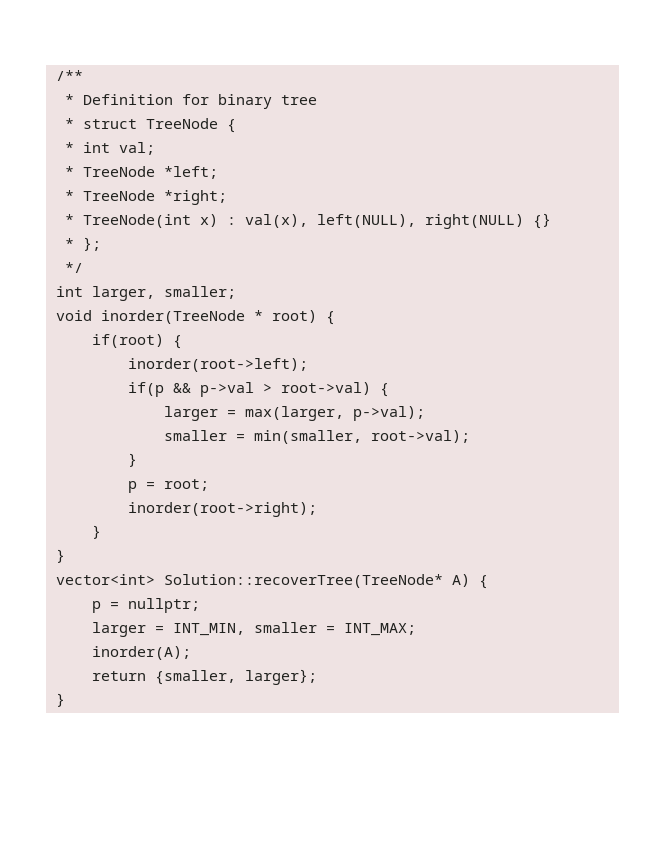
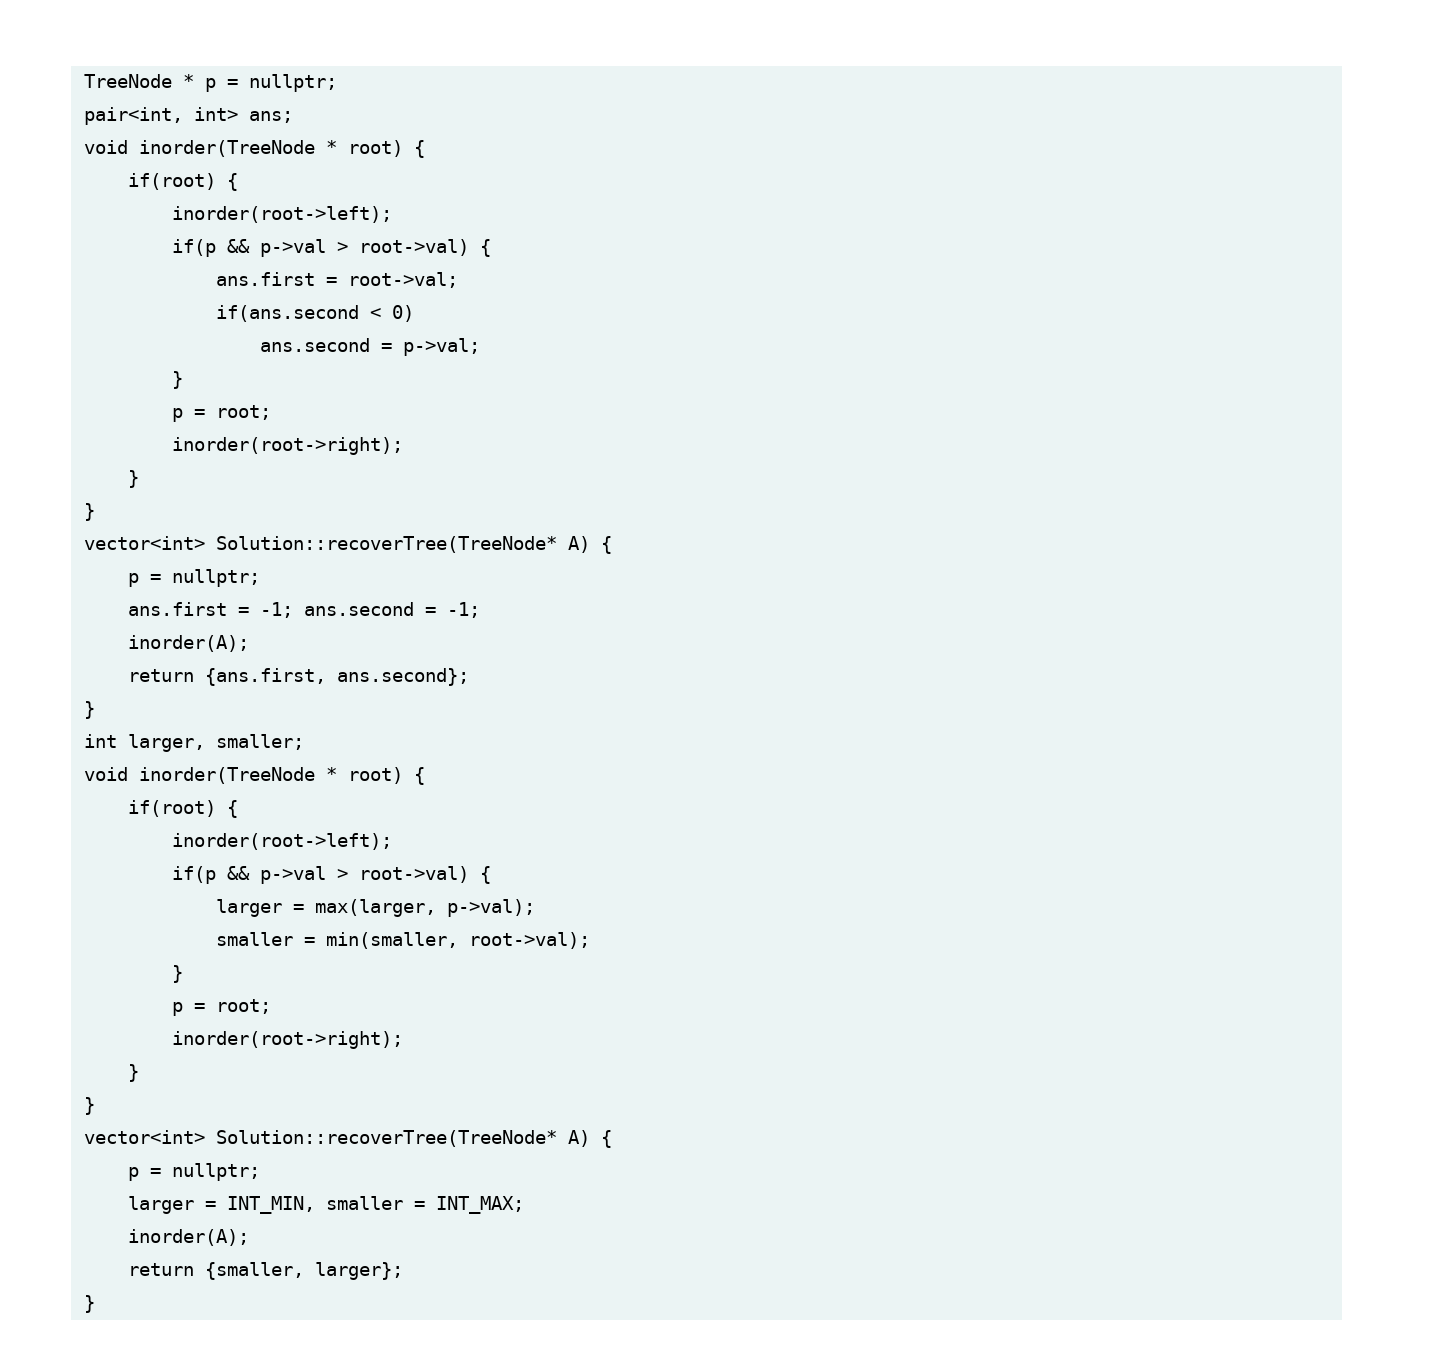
- /**
- * Definition for binary tree
- * struct TreeNode {
- * int val;
- * TreeNode *left;
- * TreeNode *right;
- * TreeNode(int x) : val(x), left(NULL), right(NULL) {}
- * };
- */
+ TreeNode * p = nullptr;
+ pair<int, int> ans;
+ void inorder(TreeNode * root) {
+ if(root) {
+ inorder(root->left);
+ if(p && p->val > root->val) {
+ ans.first = root->val;
+ if(ans.second < 0)
+ ans.second = p->val;
+ }
+ p = root;
+ inorder(root->right);
+ }
+ }
+ vector<int> Solution::recoverTree(TreeNode* A) {
+ p = nullptr;
+ ans.first = -1; ans.second = -1;
+ inorder(A);
+ return {ans.first, ans.second};
+ }

